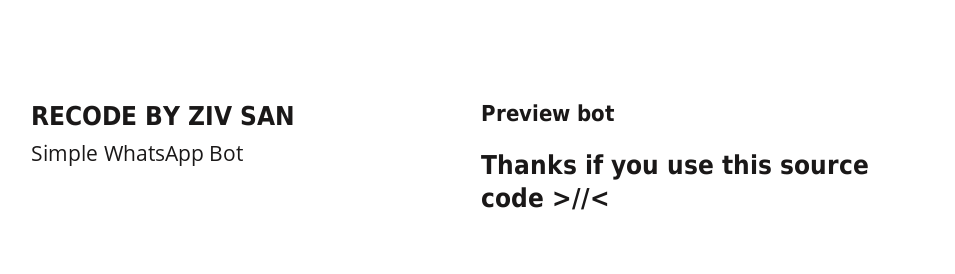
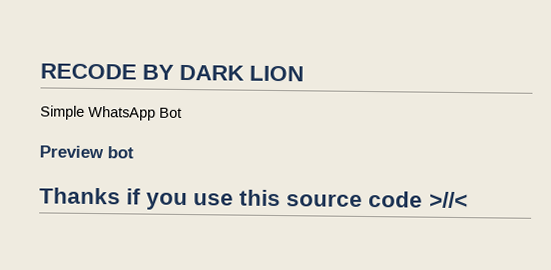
- RECODE BY ZIV SAN
+ RECODE BY DARK LION

